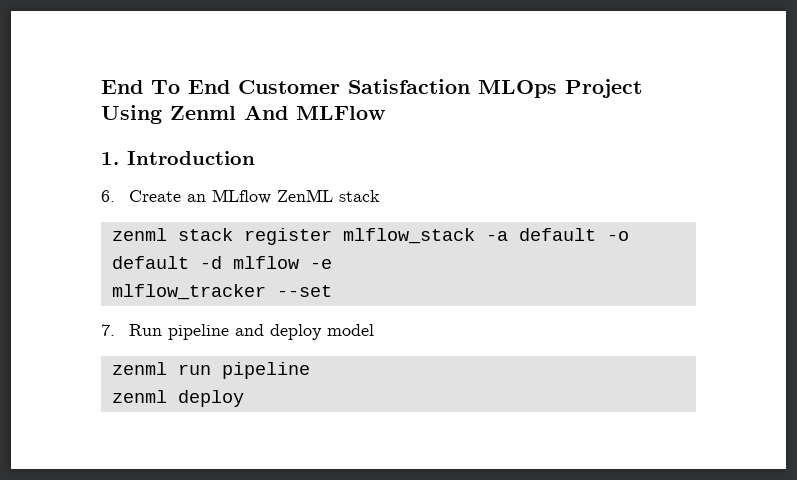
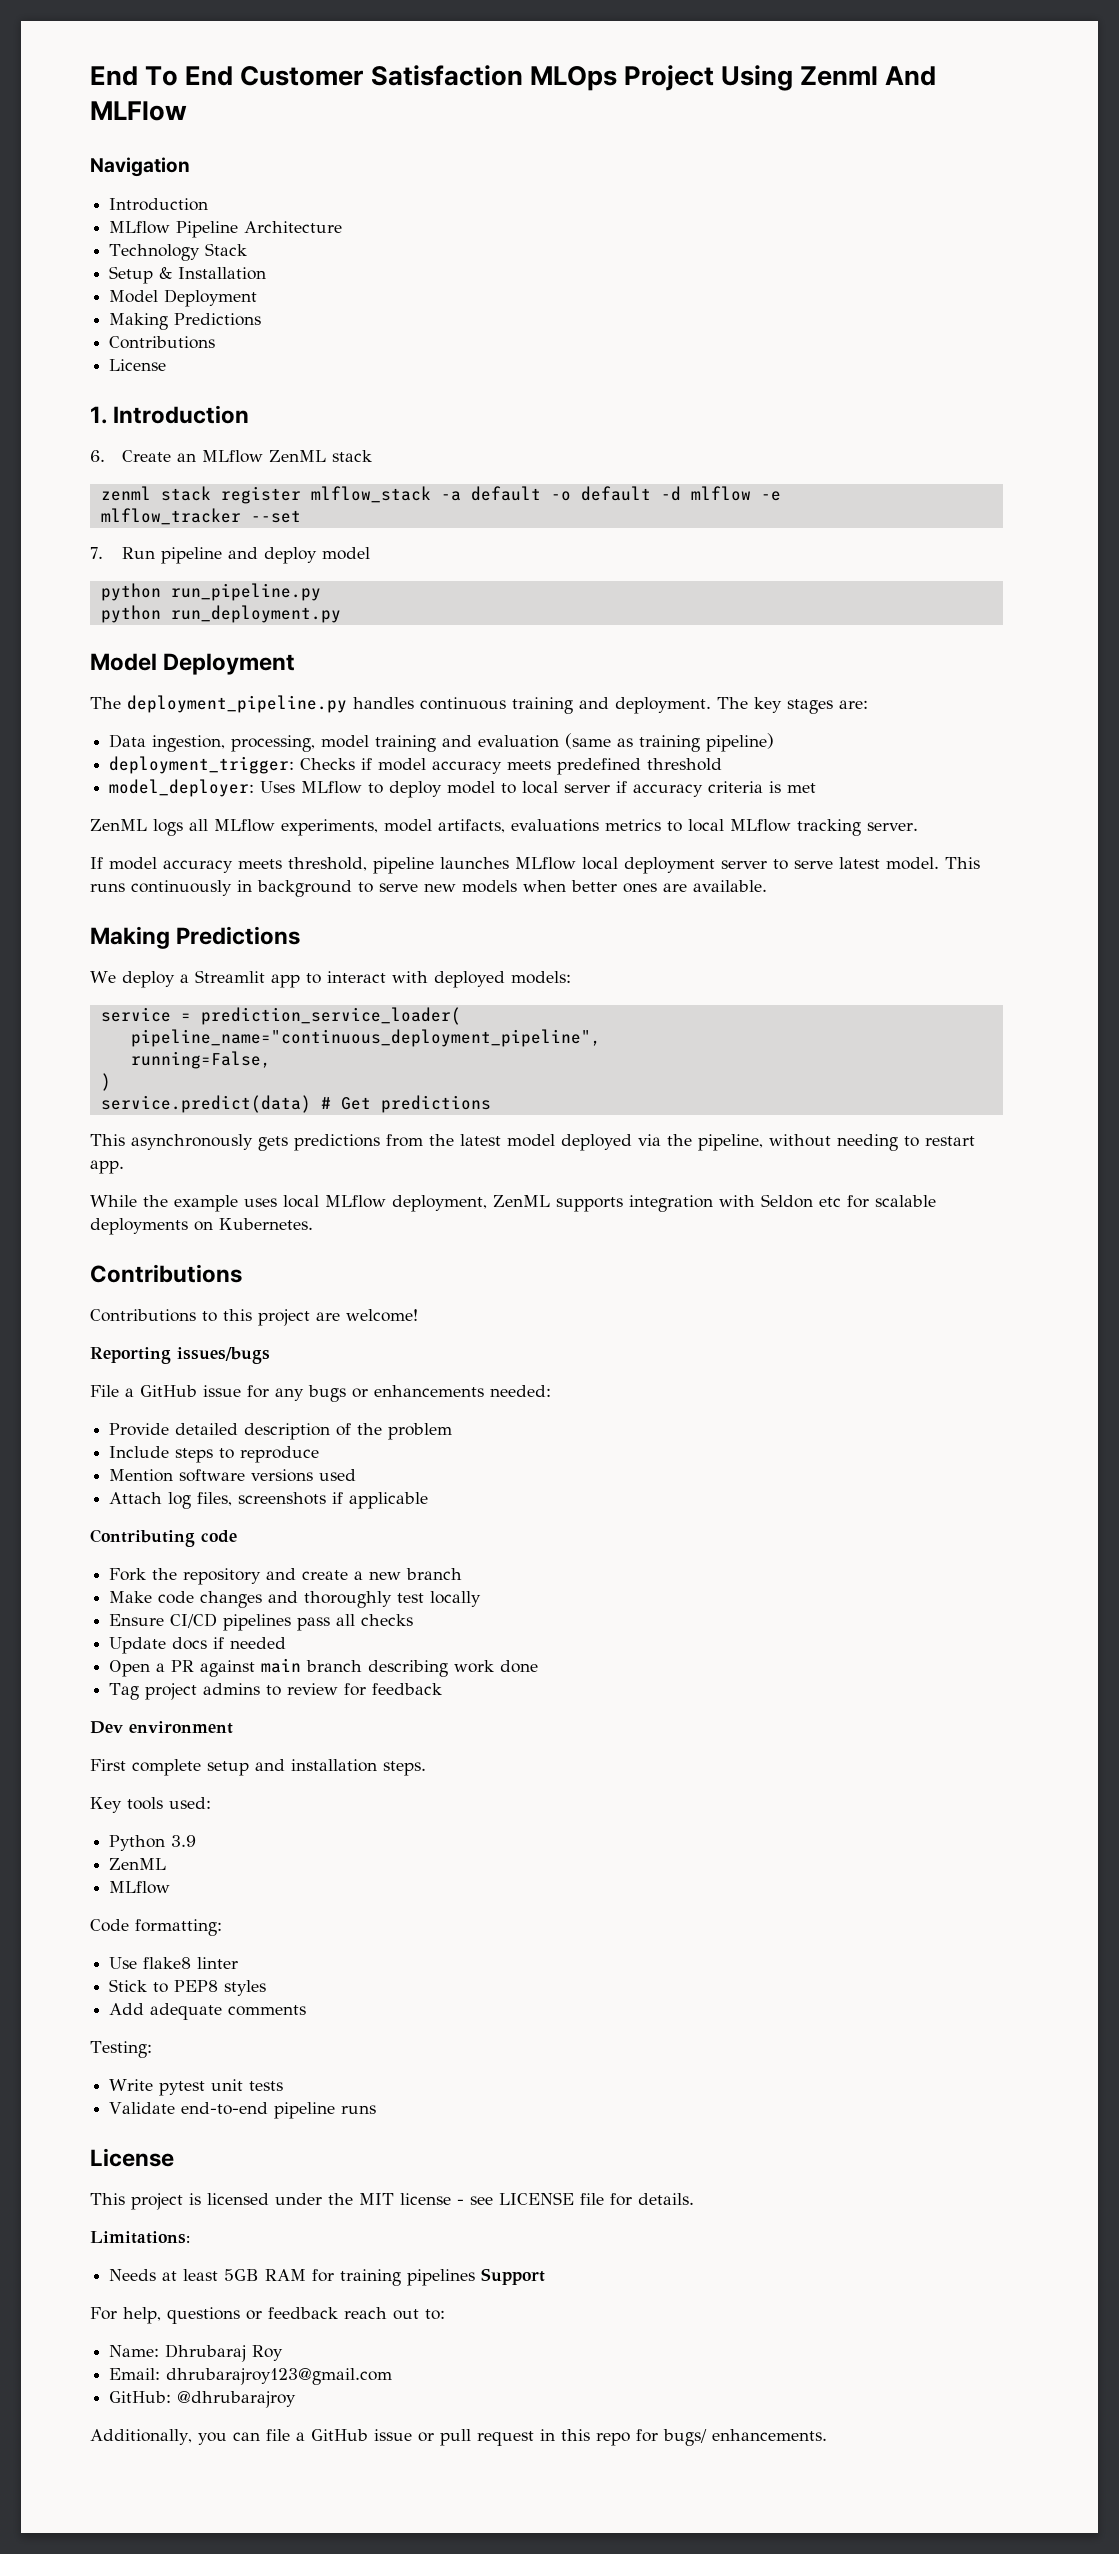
+ Navigation
+ Introduction
+ MLflow Pipeline Architecture
+ Technology Stack
+ Setup & Installation
+ Model Deployment
+ Making Predictions
+ Contributions
+ License
- zenml run pipeline
- zenml deploy
+ python run_pipeline.py
+ python run_deployment.py
+ Model Deployment
+ The deployment_pipeline.py handles continuous training and deployment. The key stages are:
+ Data ingestion, processing, model training and evaluation (same as training pipeline)
+ deployment_trigger: Checks if model accuracy meets predefined threshold
+ model_deployer: Uses MLflow to deploy model to local server if accuracy criteria is met
+ ZenML logs all MLflow experiments, model artifacts, evaluations metrics to local MLflow tracking server.
+ If model accuracy meets threshold, pipeline launches MLflow local deployment server to serve latest model. This runs continuously in background to serve new models when better ones are available.
+ Making Predictions
+ We deploy a Streamlit app to interact with deployed models:
+ service = prediction_service_loader(
+ pipeline_name="continuous_deployment_pipeline",
+ running=False,
+ )
+ service.predict(data) # Get predictions
+ This asynchronously gets predictions from the latest model deployed via the pipeline, without needing to restart app.
+ While the example uses local MLflow deployment, ZenML supports integration with Seldon etc for scalable deployments on Kubernetes.
+ Contributions
+ Contributions to this project are welcome!
+ Reporting issues/bugs
+ File a GitHub issue for any bugs or enhancements needed:
+ Provide detailed description of the problem
+ Include steps to reproduce
+ Mention software versions used
+ Attach log files, screenshots if applicable
+ Contributing code
+ Fork the repository and create a new branch
+ Make code changes and thoroughly test locally
+ Ensure CI/CD pipelines pass all checks
+ Update docs if needed
+ Open a PR against main branch describing work done
+ Tag project admins to review for feedback
+ Dev environment
+ First complete setup and installation steps.
+ Key tools used:
+ Python 3.9
+ ZenML
+ MLflow
+ Code formatting:
+ Use flake8 linter
+ Stick to PEP8 styles
+ Add adequate comments
+ Testing:
+ Write pytest unit tests
+ Validate end-to-end pipeline runs
+ License
+ This project is licensed under the MIT license - see LICENSE file for details.
+ Limitations:
+ Needs at least 5GB RAM for training pipelines Support
+ For help, questions or feedback reach out to:
+ Name: Dhrubaraj Roy
+ Email: dhrubarajroy123@gmail.com
+ GitHub: @dhrubarajroy
+ Additionally, you can file a GitHub issue or pull request in this repo for bugs/ enhancements.

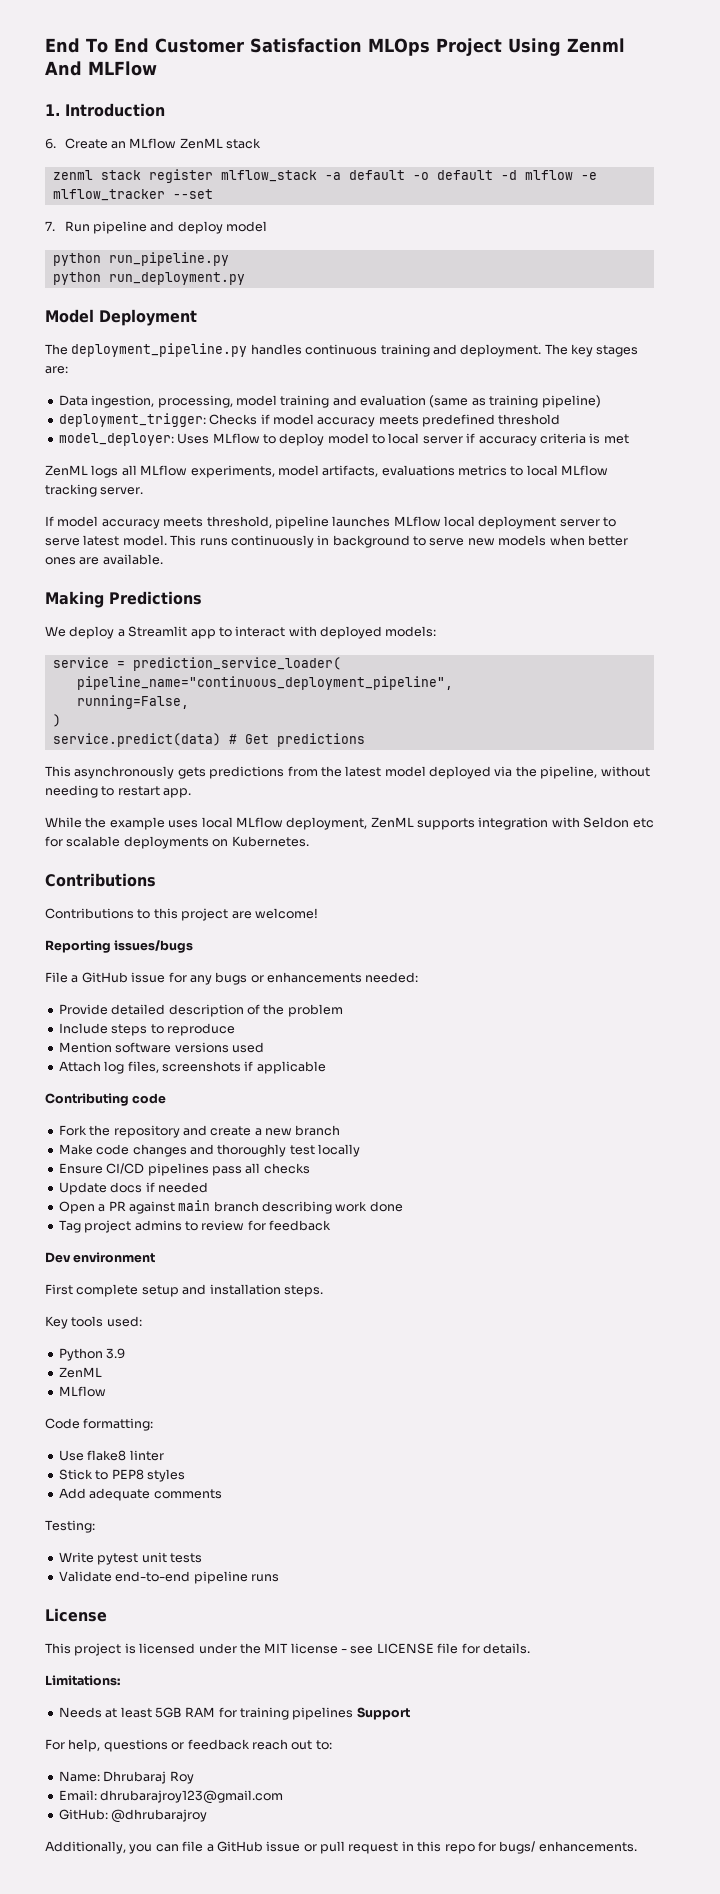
- Navigation
- Introduction
- MLflow Pipeline Architecture
- Technology Stack
- Setup & Installation
- Model Deployment
- Making Predictions
- Contributions
- License

